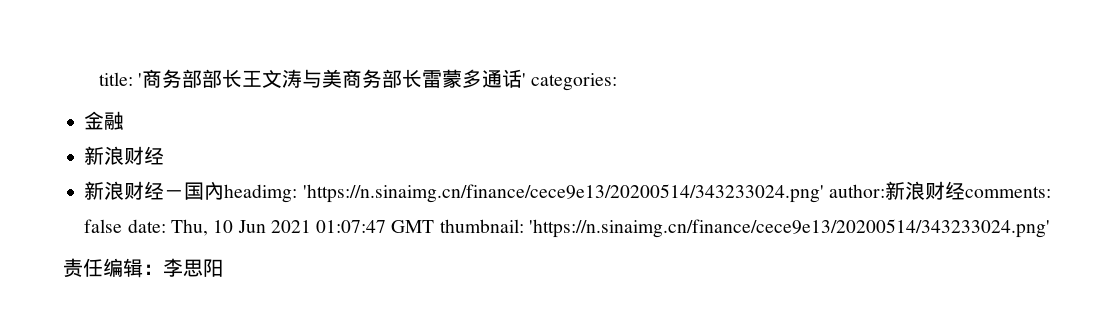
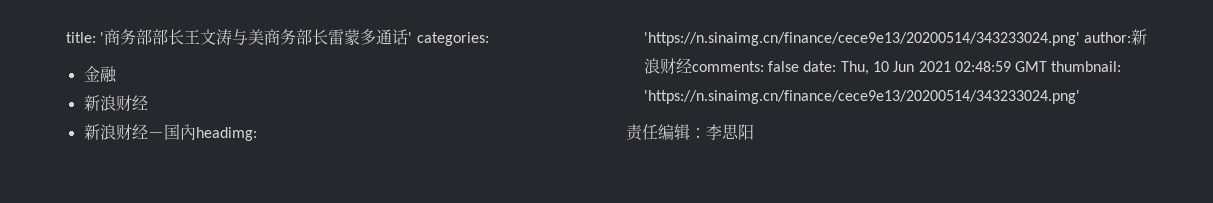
- 新浪财经－国內headimg: 'https://n.sinaimg.cn/finance/cece9e13/20200514/343233024.png' author:新浪财经comments: false date: Thu, 10 Jun 2021 01:07:47 GMT thumbnail: 'https://n.sinaimg.cn/finance/cece9e13/20200514/343233024.png'
+ 新浪财经－国內headimg: 'https://n.sinaimg.cn/finance/cece9e13/20200514/343233024.png' author:新浪财经comments: false date: Thu, 10 Jun 2021 02:48:59 GMT thumbnail: 'https://n.sinaimg.cn/finance/cece9e13/20200514/343233024.png'

